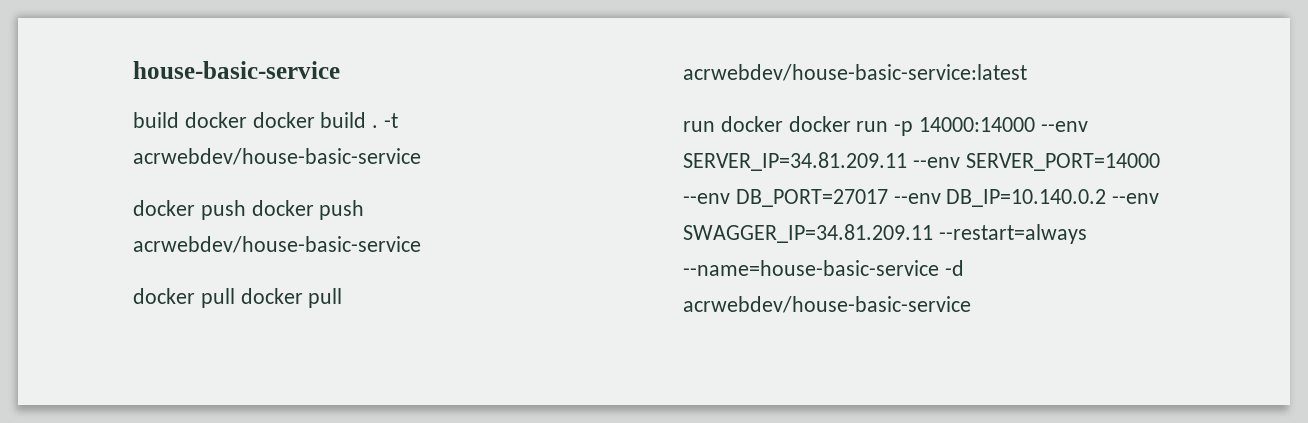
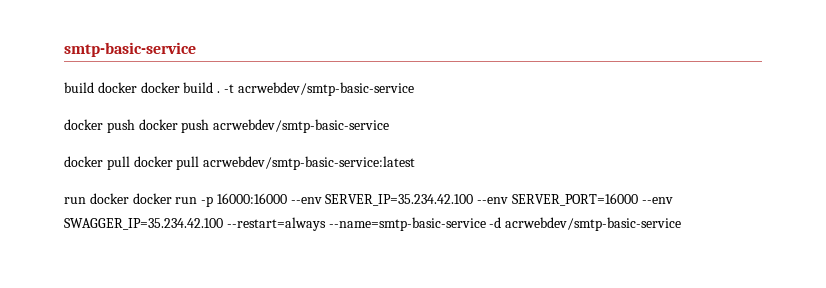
- house-basic-service
+ smtp-basic-service
- -t acrwebdev/house-basic-service
+ -t acrwebdev/smtp-basic-service
- docker push docker push acrwebdev/house-basic-service
+ docker push docker push acrwebdev/smtp-basic-service
- docker pull docker pull acrwebdev/house-basic-service:latest
+ docker pull docker pull acrwebdev/smtp-basic-service:latest
- run docker docker run -p 14000:14000 --env SERVER_IP=34.81.209.11 --env SERVER_PORT=14000 --env DB_PORT=27017 --env DB_IP=10.140.0.2 --env SWAGGER_IP=34.81.209.11 --restart=always --name=house-basic-service -d acrwebdev/house-basic-service
+ run docker docker run -p 16000:16000 --env SERVER_IP=35.234.42.100 --env SERVER_PORT=16000 --env SWAGGER_IP=35.234.42.100 --restart=always --name=smtp-basic-service -d acrwebdev/smtp-basic-service

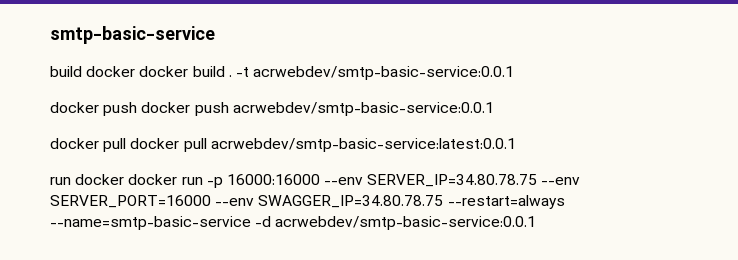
- -t acrwebdev/smtp-basic-service
+ -t acrwebdev/smtp-basic-service:0.0.1
- docker push docker push acrwebdev/smtp-basic-service
+ docker push docker push acrwebdev/smtp-basic-service:0.0.1
- docker pull docker pull acrwebdev/smtp-basic-service:latest
+ docker pull docker pull acrwebdev/smtp-basic-service:latest:0.0.1
- run docker docker run -p 16000:16000 --env SERVER_IP=35.234.42.100 --env SERVER_PORT=16000 --env SWAGGER_IP=35.234.42.100 --restart=always --name=smtp-basic-service -d acrwebdev/smtp-basic-service
+ run docker docker run -p 16000:16000 --env SERVER_IP=34.80.78.75 --env SERVER_PORT=16000 --env SWAGGER_IP=34.80.78.75 --restart=always --name=smtp-basic-service -d acrwebdev/smtp-basic-service:0.0.1

